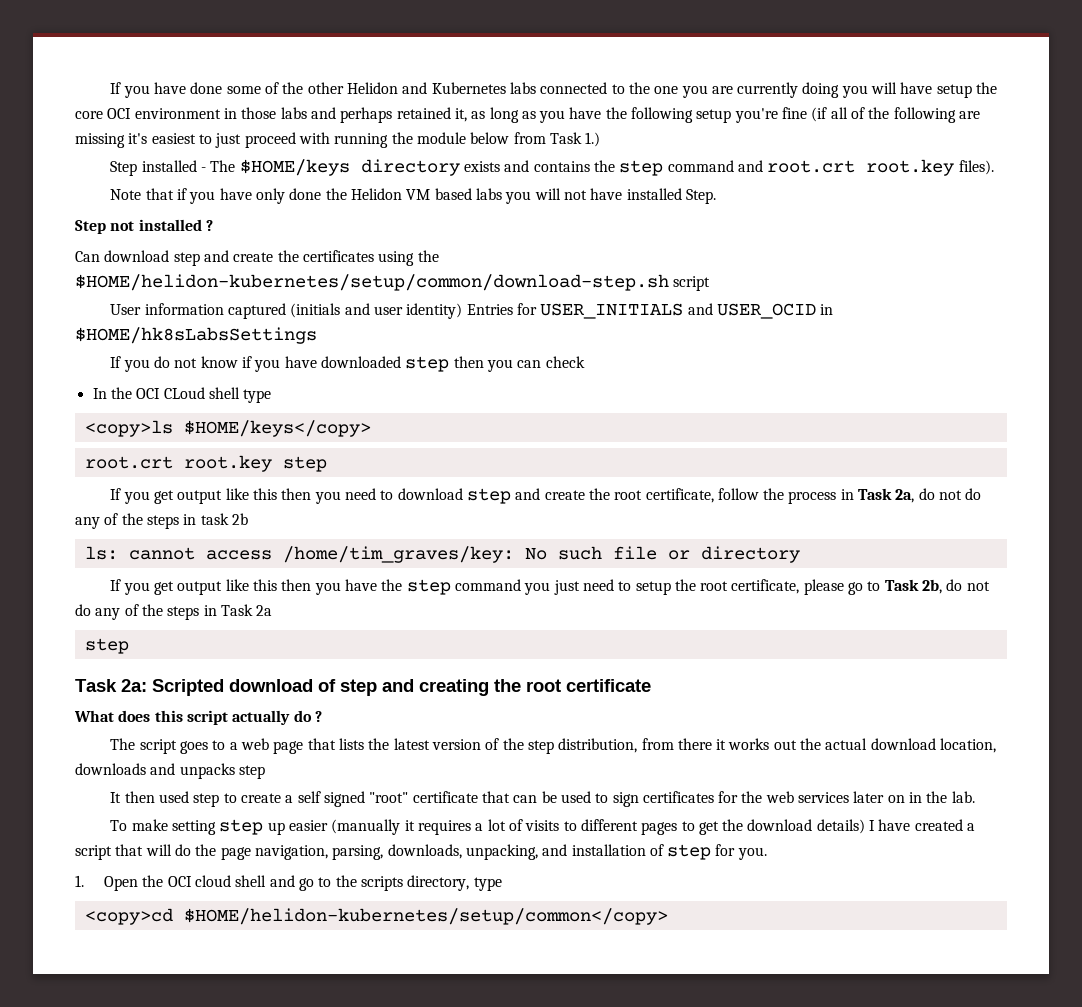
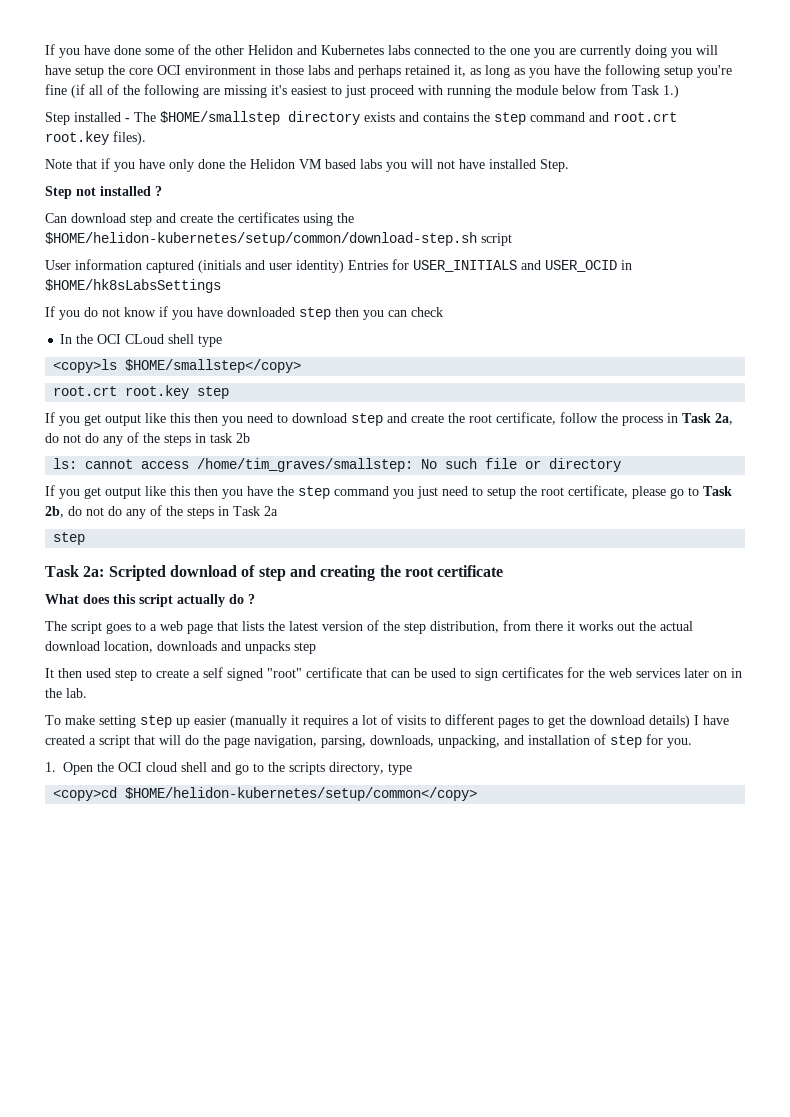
- Step installed - The $HOME/keys directory exists and contains the step command and root.crt root.key files).
+ Step installed - The $HOME/smallstep directory exists and contains the step command and root.crt root.key files).
- <copy>ls $HOME/keys</copy>
+ <copy>ls $HOME/smallstep</copy>
- ls: cannot access /home/tim_graves/key: No such file or directory
+ ls: cannot access /home/tim_graves/smallstep: No such file or directory

